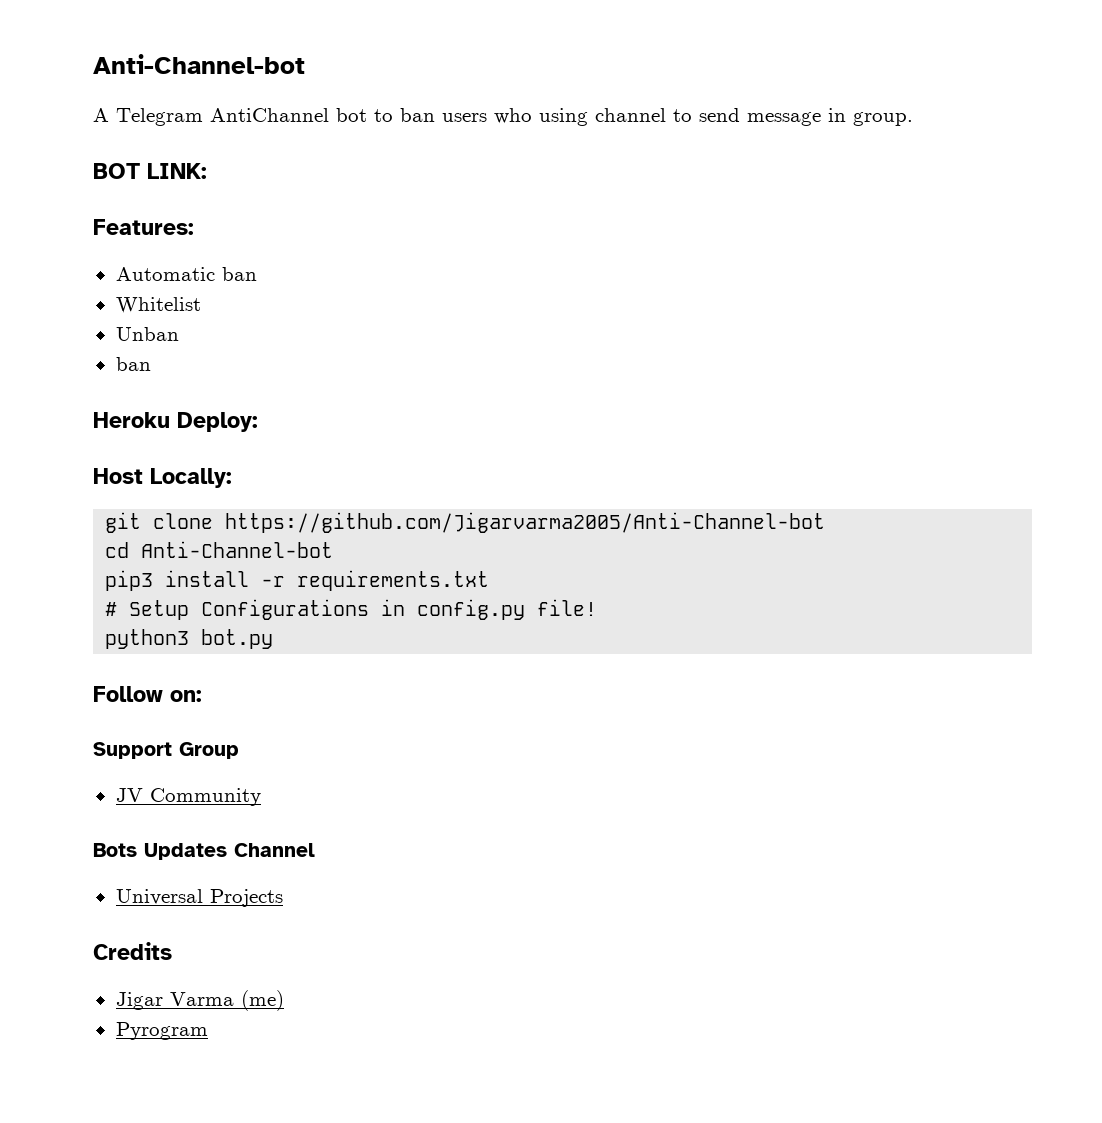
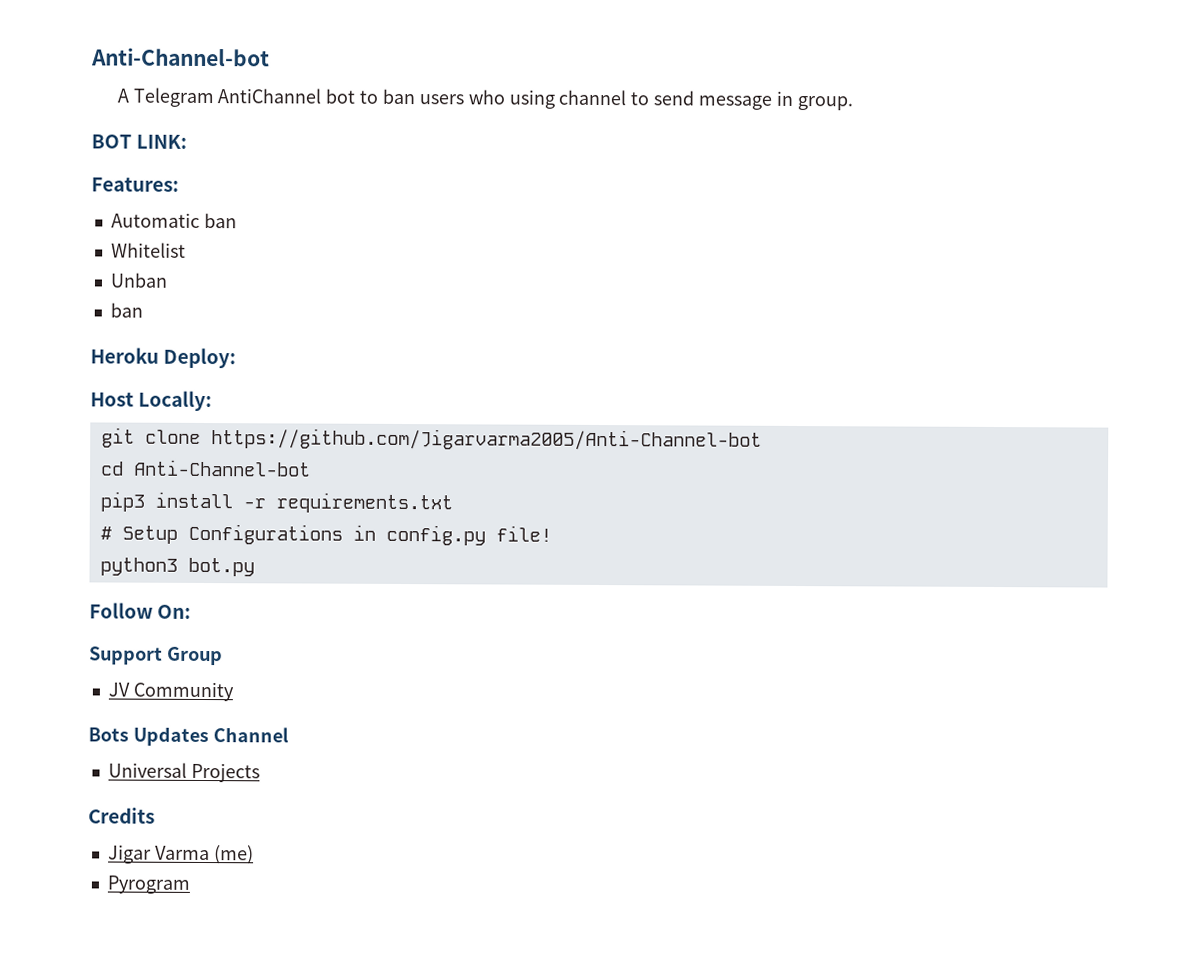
- Follow on:
+ Follow On:

